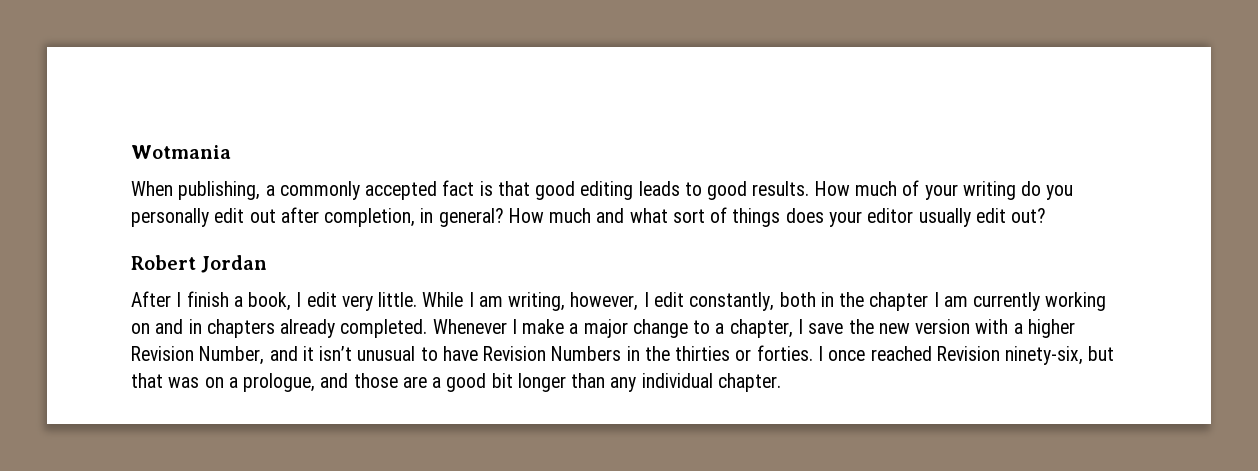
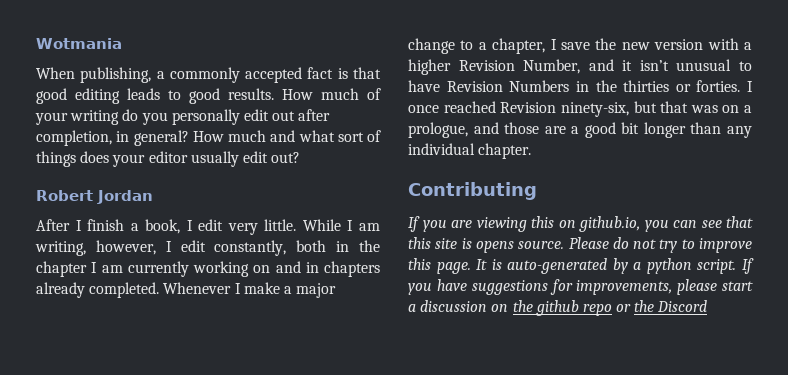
+ Contributing
+ If you are viewing this on github.io, you can see that this site is opens source. Please do not try to improve this page. It is auto-generated by a python script. If you have suggestions for improvements, please start a discussion on the github repo or the Discord

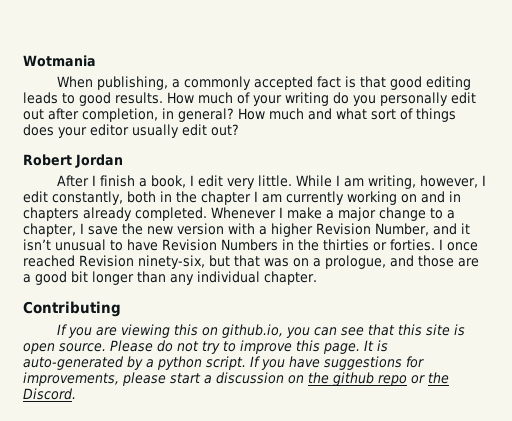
- If you are viewing this on github.io, you can see that this site is opens source.
+ If you are viewing this on github.io, you can see that this site is open source.
- If you have suggestions for improvements, please start a discussion on the github repo or the Discord
+ If you have suggestions for improvements, please start a discussion on the github repo or the Discord.

